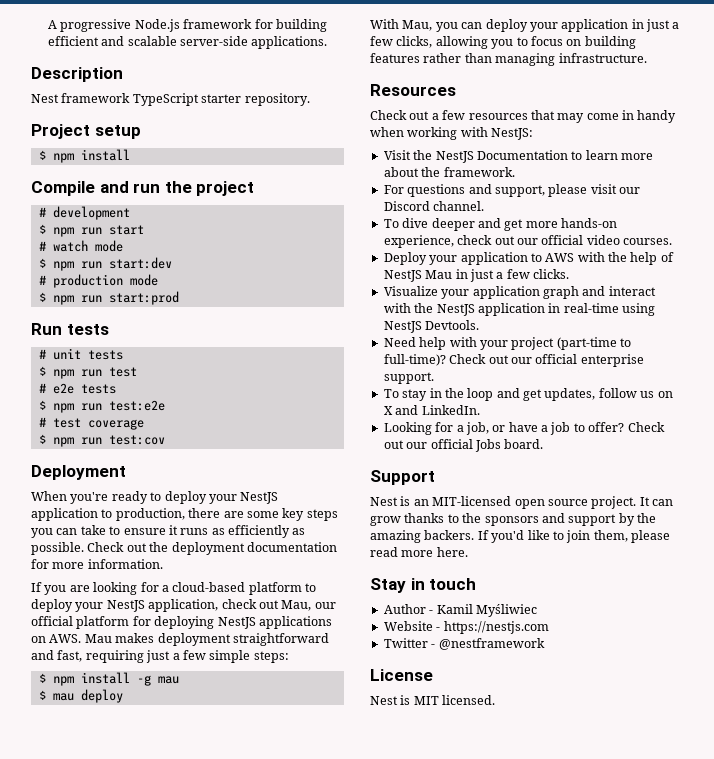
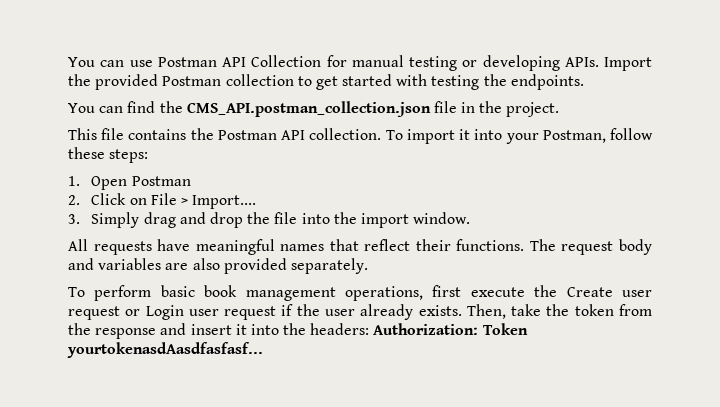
- A progressive Node.js framework for building efficient and scalable server-side applications.
- Description
- Nest framework TypeScript starter repository.
- Project setup
- $ npm install
- Compile and run the project
- # development
- $ npm run start
- # watch mode
- $ npm run start:dev
- # production mode
- $ npm run start:prod
- Run tests
- # unit tests
- $ npm run test
- # e2e tests
- $ npm run test:e2e
- # test coverage
- $ npm run test:cov
- Deployment
- When you're ready to deploy your NestJS application to production, there are some key steps you can take to ensure it runs as efficiently as possible. Check out the deployment documentation for more information.
- If you are looking for a cloud-based platform to deploy your NestJS application, check out Mau, our official platform for deploying NestJS applications on AWS. Mau makes deployment straightforward and fast, requiring just a few simple steps:
- $ npm install -g mau
- $ mau deploy
- With Mau, you can deploy your application in just a few clicks, allowing you to focus on building features rather than managing infrastructure.
- Resources
- Check out a few resources that may come in handy when working with NestJS:
- Visit the NestJS Documentation to learn more about the framework.
- For questions and support, please visit our Discord channel.
- To dive deeper and get more hands-on experience, check out our official video courses.
- Deploy your application to AWS with the help of NestJS Mau in just a few clicks.
- Visualize your application graph and interact with the NestJS application in real-time using NestJS Devtools.
- Need help with your project (part-time to full-time)? Check out our official enterprise support.
- To stay in the loop and get updates, follow us on X and LinkedIn.
- Looking for a job, or have a job to offer? Check out our official Jobs board.
- Support
- Nest is an MIT-licensed open source project. It can grow thanks to the sponsors and support by the amazing backers. If you'd like to join them, please read more here.
- Stay in touch
- Author - Kamil Myśliwiec
- Website - https://nestjs.com
- Twitter - @nestframework
- License
- Nest is MIT licensed.
+ You can use Postman API Collection for manual testing or developing APIs. Import the provided Postman collection to get started with testing the endpoints.
+ You can find the CMS_API.postman_collection.json file in the project.
+ This file contains the Postman API collection. To import it into your Postman, follow these steps:
+ 1. Open Postman
+ 2. Click on File > Import....
+ 3. Simply drag and drop the file into the import window.
+ All requests have meaningful names that reflect their functions. The request body and variables are also provided separately.
+ To perform basic book management operations, first execute the Create user request or Login user request if the user already exists. Then, take the token from the response and insert it into the headers: Authorization: Token yourtokenasdAasdfasfasf...

